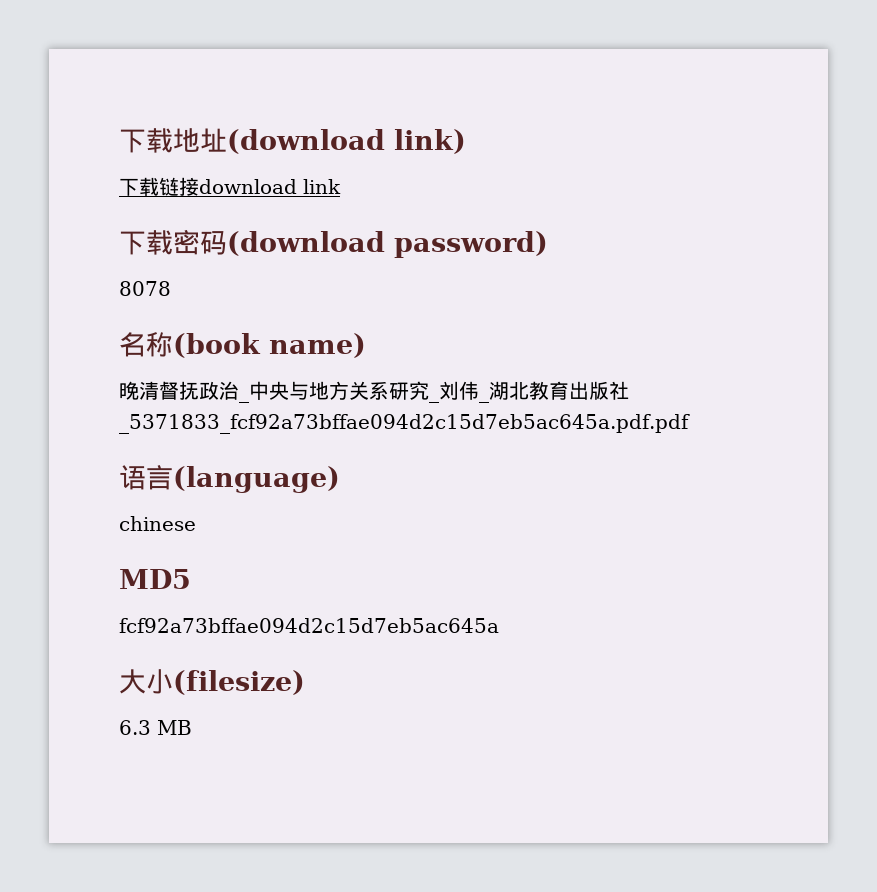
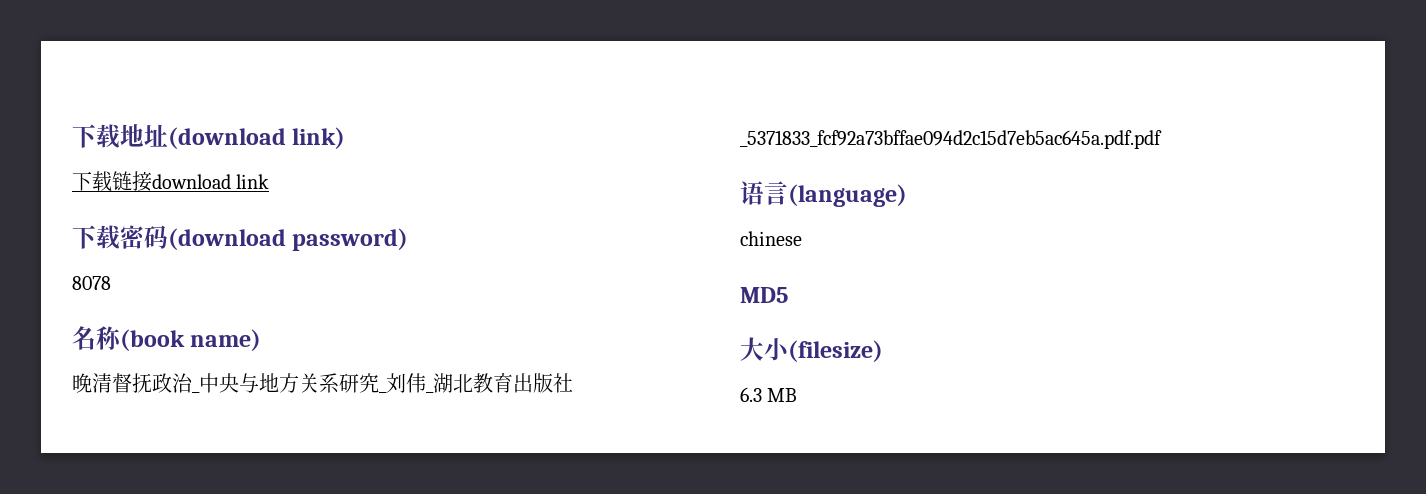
- fcf92a73bffae094d2c15d7eb5ac645a

